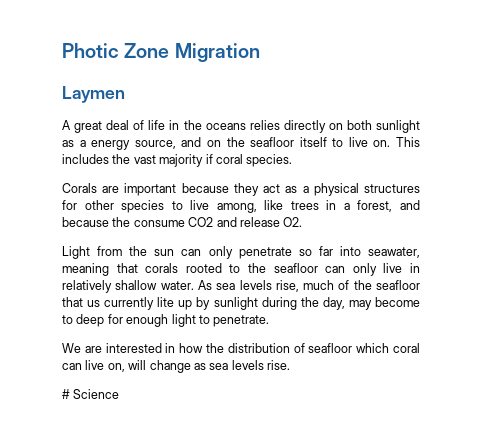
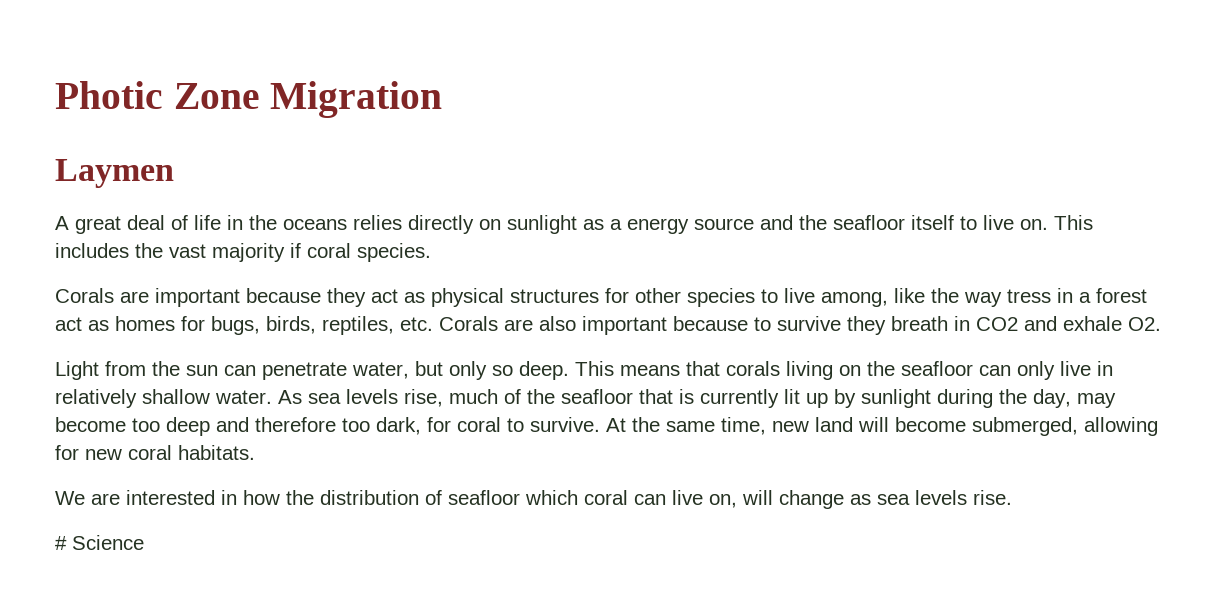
- A great deal of life in the oceans relies directly on both sunlight as a energy source, and on the seafloor itself to live on.
+ A great deal of life in the oceans relies directly on sunlight as a energy source and the seafloor itself to live on.
- Corals are important because they act as a physical structures for other species to live among, like trees in a forest, and because the consume CO2 and release O2.
+ Corals are important because they act as physical structures for other species to live among, like the way tress in a forest act as homes for bugs, birds, reptiles, etc. Corals are also important because to survive they breath in CO2 and exhale O2.
- Light from the sun can only penetrate so far into seawater, meaning that corals rooted to the seafloor can only live in relatively shallow water.
+ Light from the sun can penetrate water, but only so deep. This means that corals living on the seafloor can only live in relatively shallow water.
- As sea levels rise, much of the seafloor that us currently lite up by sunlight during the day, may become to deep for enough light to penetrate.
+ As sea levels rise, much of the seafloor that is currently lit up by sunlight during the day, may become too deep and therefore too dark, for coral to survive. At the same time, new land will become submerged, allowing for new coral habitats.

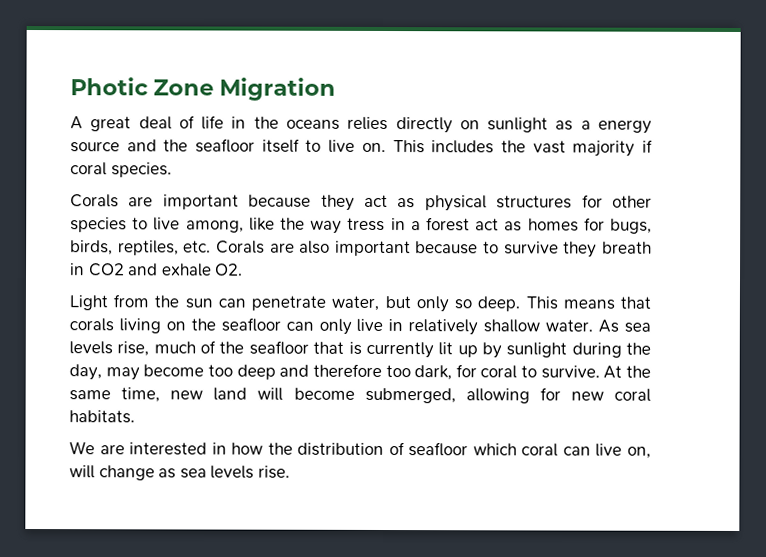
- Laymen
- # Science

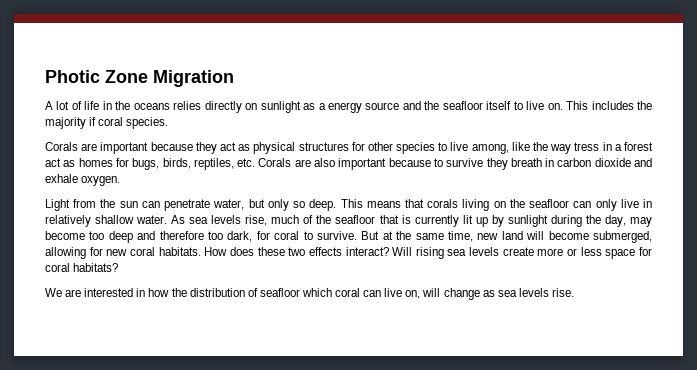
- A great deal of life in the oceans relies directly on sunlight as a energy source and the seafloor itself to live on.
+ A lot of life in the oceans relies directly on sunlight as a energy source and the seafloor itself to live on.
- This includes the vast majority if coral species.
+ This includes the majority if coral species.
- Corals are important because they act as physical structures for other species to live among, like the way tress in a forest act as homes for bugs, birds, reptiles, etc. Corals are also important because to survive they breath in CO2 and exhale O2.
+ Corals are important because they act as physical structures for other species to live among, like the way tress in a forest act as homes for bugs, birds, reptiles, etc. Corals are also important because to survive they breath in carbon dioxide and exhale oxygen.
- At the same time, new land will become submerged, allowing for new coral habitats.
+ But at the same time, new land will become submerged, allowing for new coral habitats. How does these two effects interact? Will rising sea levels create more or less space for coral habitats?

